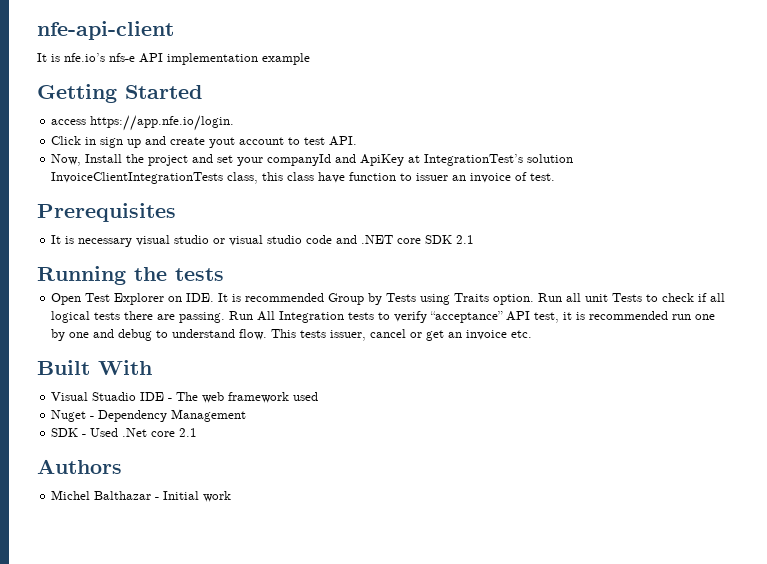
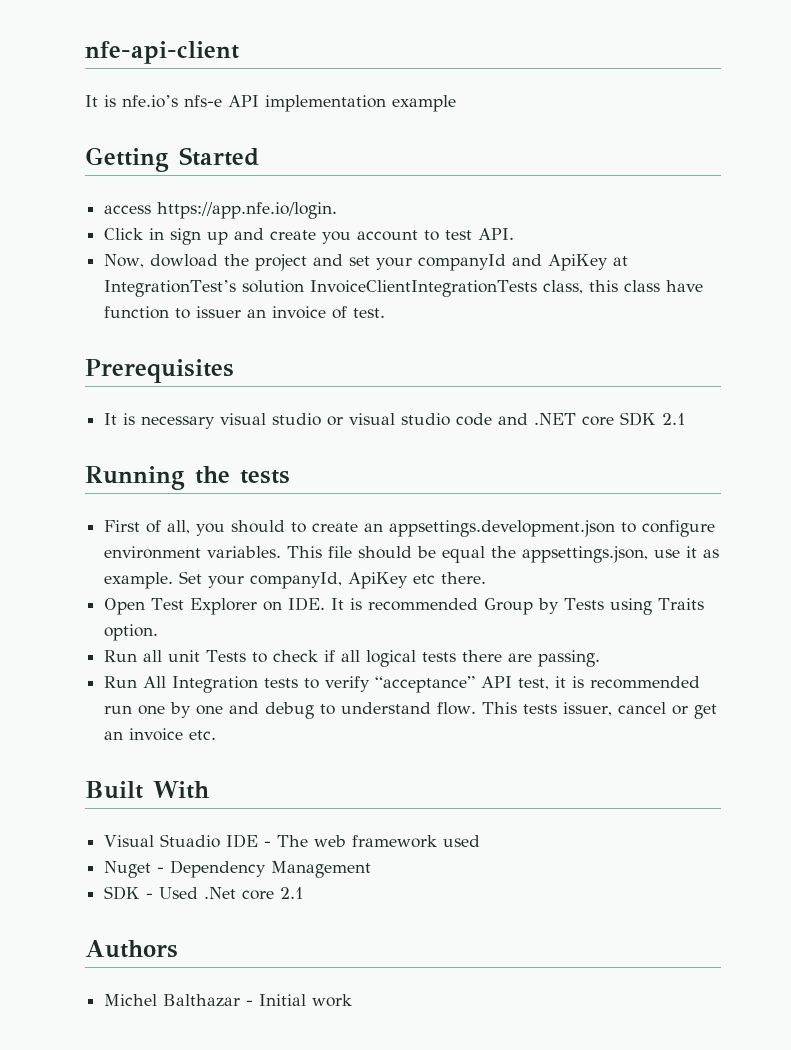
- Click in sign up and create yout account to test API.
+ Click in sign up and create you account to test API.
- Now, Install the project and set your companyId and ApiKey at IntegrationTest’s solution InvoiceClientIntegrationTests class, this class have function to issuer an invoice of test.
+ Now, dowload the project and set your companyId and ApiKey at IntegrationTest’s solution InvoiceClientIntegrationTests class, this class have function to issuer an invoice of test.
+ First of all, you should to create an appsettings.development.json to configure environment variables. This file should be equal the appsettings.json, use it as example. Set your companyId, ApiKey etc there.
- Open Test Explorer on IDE. It is recommended Group by Tests using Traits option. Run all unit Tests to check if all logical tests there are passing. Run All Integration tests to verify “acceptance” API test, it is recommended run one by one and debug to understand flow.
+ Open Test Explorer on IDE. It is recommended Group by Tests using Traits option.
+ Run all unit Tests to check if all logical tests there are passing.
+ Run All Integration tests to verify “acceptance” API test, it is recommended run one by one and debug to understand flow.

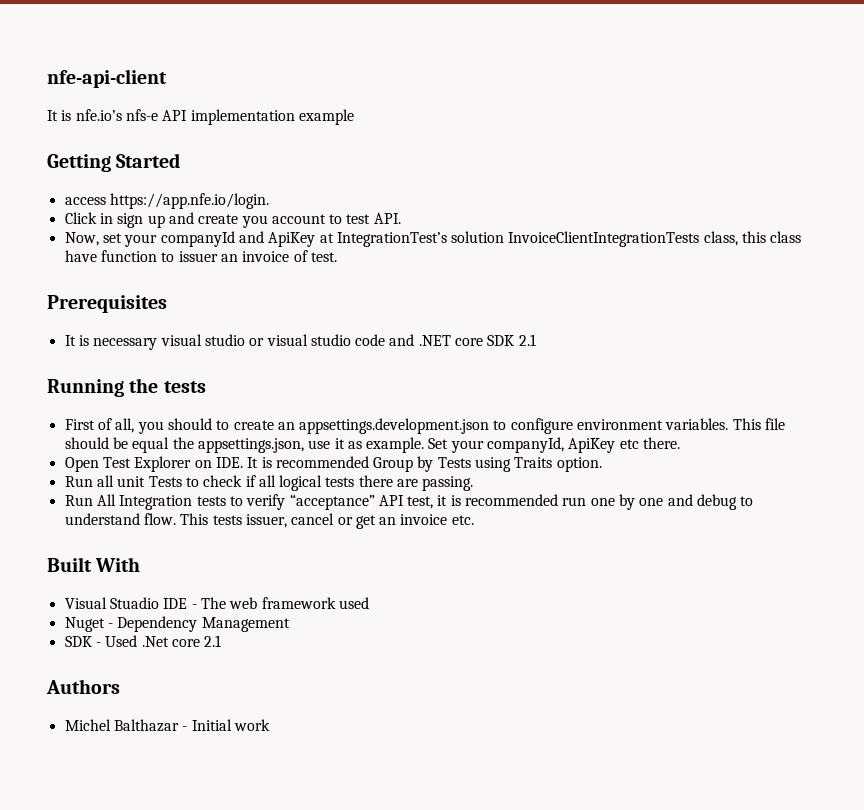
- Now, dowload the project and set your companyId and ApiKey at IntegrationTest’s solution InvoiceClientIntegrationTests class, this class have function to issuer an invoice of test.
+ Now, set your companyId and ApiKey at IntegrationTest’s solution InvoiceClientIntegrationTests class, this class have function to issuer an invoice of test.

